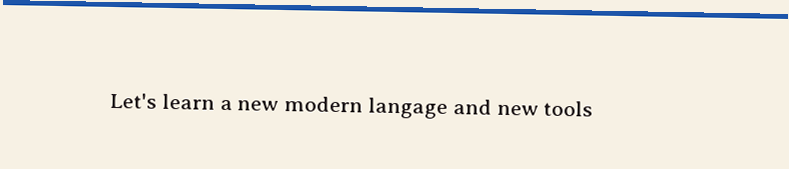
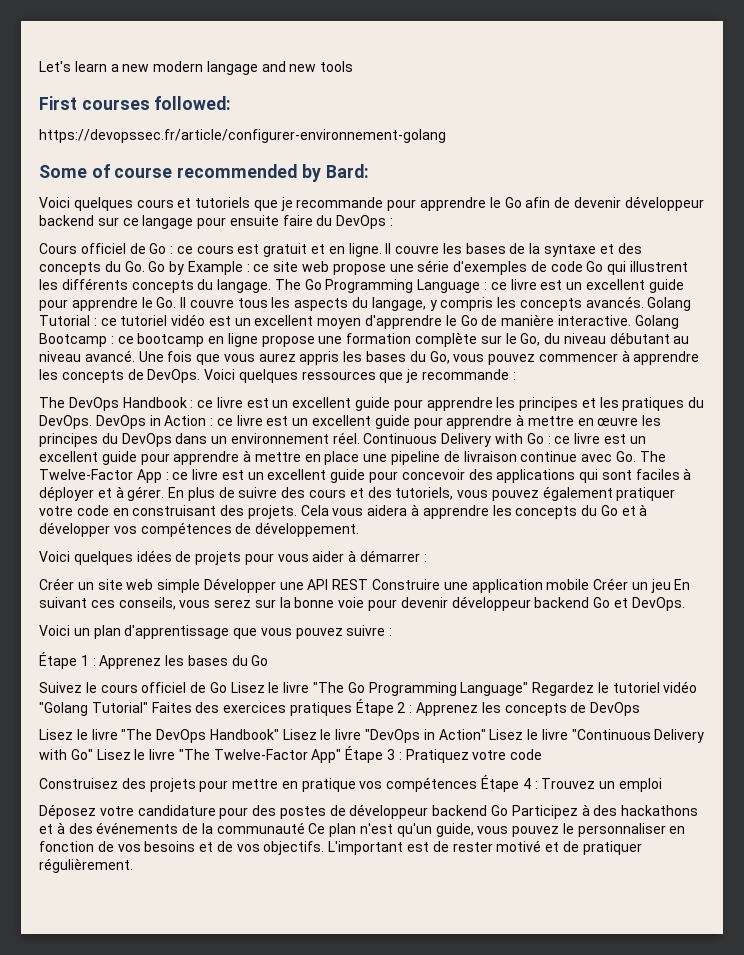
+ First courses followed:
+ https://devopssec.fr/article/configurer-environnement-golang
+ Some of course recommended by Bard:
+ Voici quelques cours et tutoriels que je recommande pour apprendre le Go afin de devenir développeur backend sur ce langage pour ensuite faire du DevOps :
+ Cours officiel de Go : ce cours est gratuit et en ligne. Il couvre les bases de la syntaxe et des concepts du Go. Go by Example : ce site web propose une série d'exemples de code Go qui illustrent les différents concepts du langage. The Go Programming Language : ce livre est un excellent guide pour apprendre le Go. Il couvre tous les aspects du langage, y compris les concepts avancés. Golang Tutorial : ce tutoriel vidéo est un excellent moyen d'apprendre le Go de manière interactive. Golang Bootcamp : ce bootcamp en ligne propose une formation complète sur le Go, du niveau débutant au niveau avancé. Une fois que vous aurez appris les bases du Go, vous pouvez commencer à apprendre les concepts de DevOps. Voici quelques ressources que je recommande :
+ The DevOps Handbook : ce livre est un excellent guide pour apprendre les principes et les pratiques du DevOps. DevOps in Action : ce livre est un excellent guide pour apprendre à mettre en œuvre les principes du DevOps dans un environnement réel. Continuous Delivery with Go : ce livre est un excellent guide pour apprendre à mettre en place une pipeline de livraison continue avec Go. The Twelve-Factor App : ce livre est un excellent guide pour concevoir des applications qui sont faciles à déployer et à gérer. En plus de suivre des cours et des tutoriels, vous pouvez également pratiquer votre code en construisant des projets. Cela vous aidera à apprendre les concepts du Go et à développer vos compétences de développement.
+ Voici quelques idées de projets pour vous aider à démarrer :
+ Créer un site web simple Développer une API REST Construire une application mobile Créer un jeu En suivant ces conseils, vous serez sur la bonne voie pour devenir développeur backend Go et DevOps.
+ Voici un plan d'apprentissage que vous pouvez suivre :
+ Étape 1 : Apprenez les bases du Go
+ Suivez le cours officiel de Go Lisez le livre "The Go Programming Language" Regardez le tutoriel vidéo "Golang Tutorial" Faites des exercices pratiques Étape 2 : Apprenez les concepts de DevOps
+ Lisez le livre "The DevOps Handbook" Lisez le livre "DevOps in Action" Lisez le livre "Continuous Delivery with Go" Lisez le livre "The Twelve-Factor App" Étape 3 : Pratiquez votre code
+ Construisez des projets pour mettre en pratique vos compétences Étape 4 : Trouvez un emploi
+ Déposez votre candidature pour des postes de développeur backend Go Participez à des hackathons et à des événements de la communauté Ce plan n'est qu'un guide, vous pouvez le personnaliser en fonction de vos besoins et de vos objectifs. L'important est de rester motivé et de pratiquer régulièrement.

